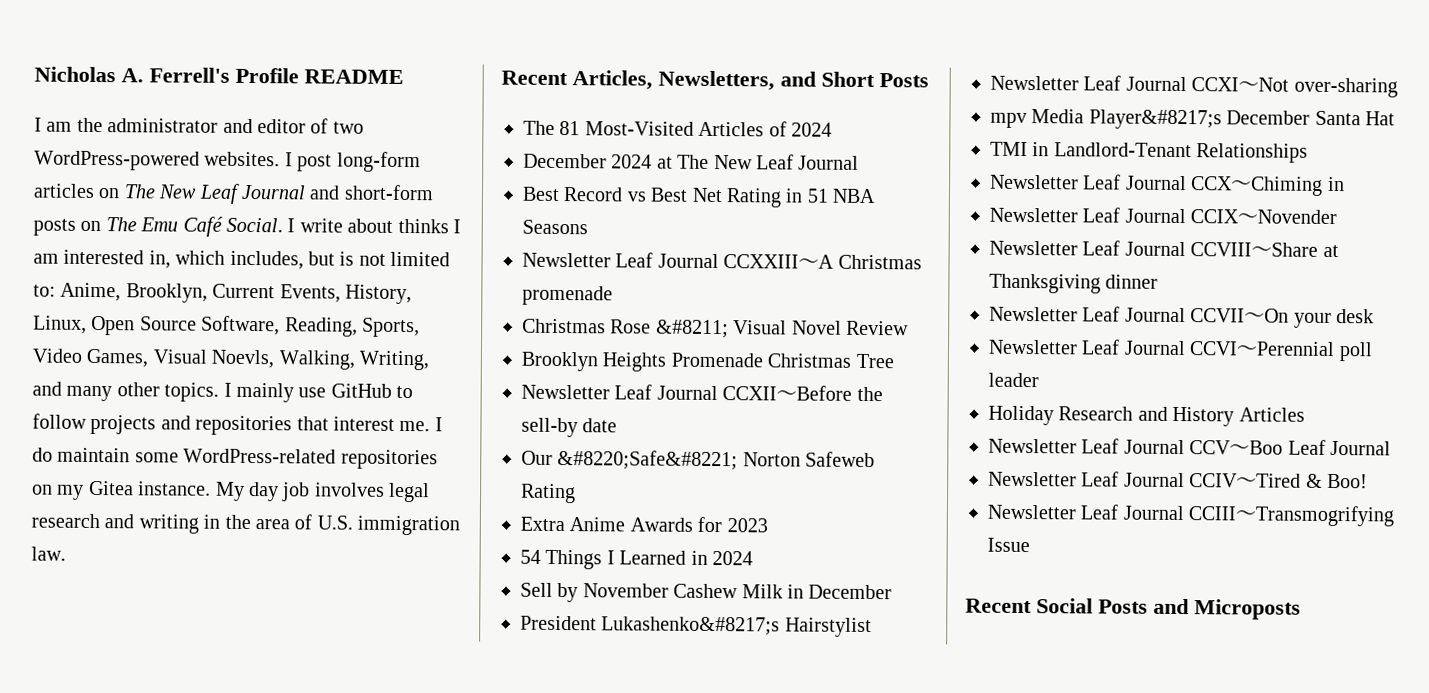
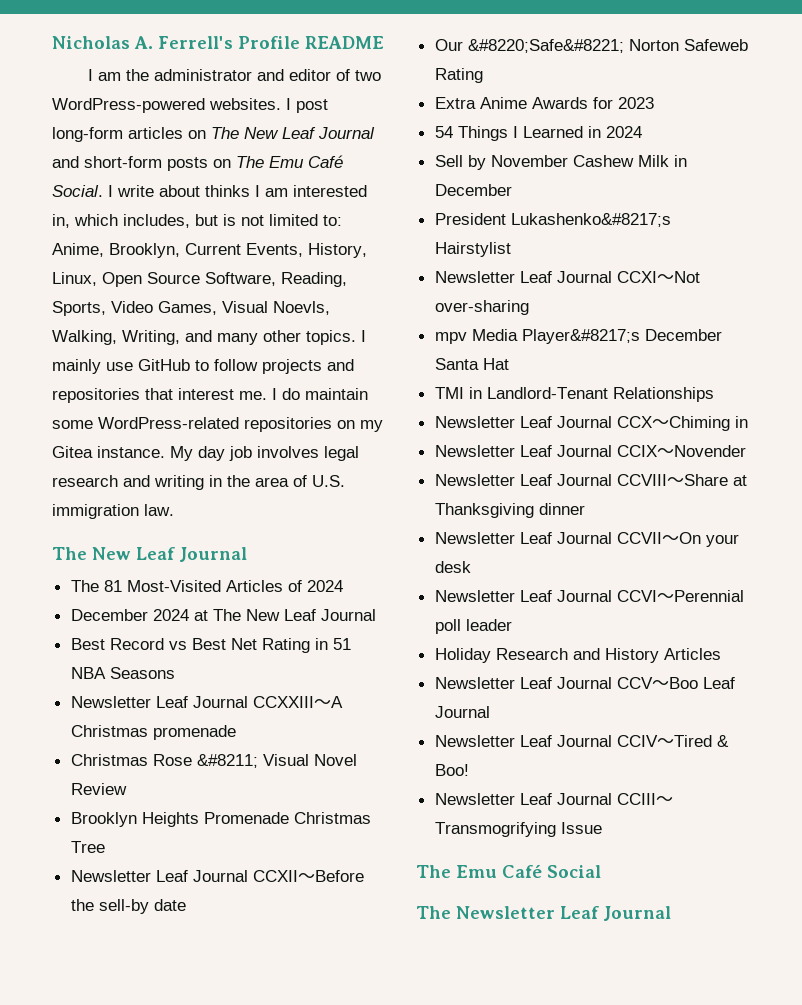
  My day job involves legal research and writing in the area of U.S. immigration law.
- Recent Articles, Newsletters, and Short Posts
+ The New Leaf Journal
- Recent Social Posts and Microposts
+ The Emu Café Social
+ The Newsletter Leaf Journal

